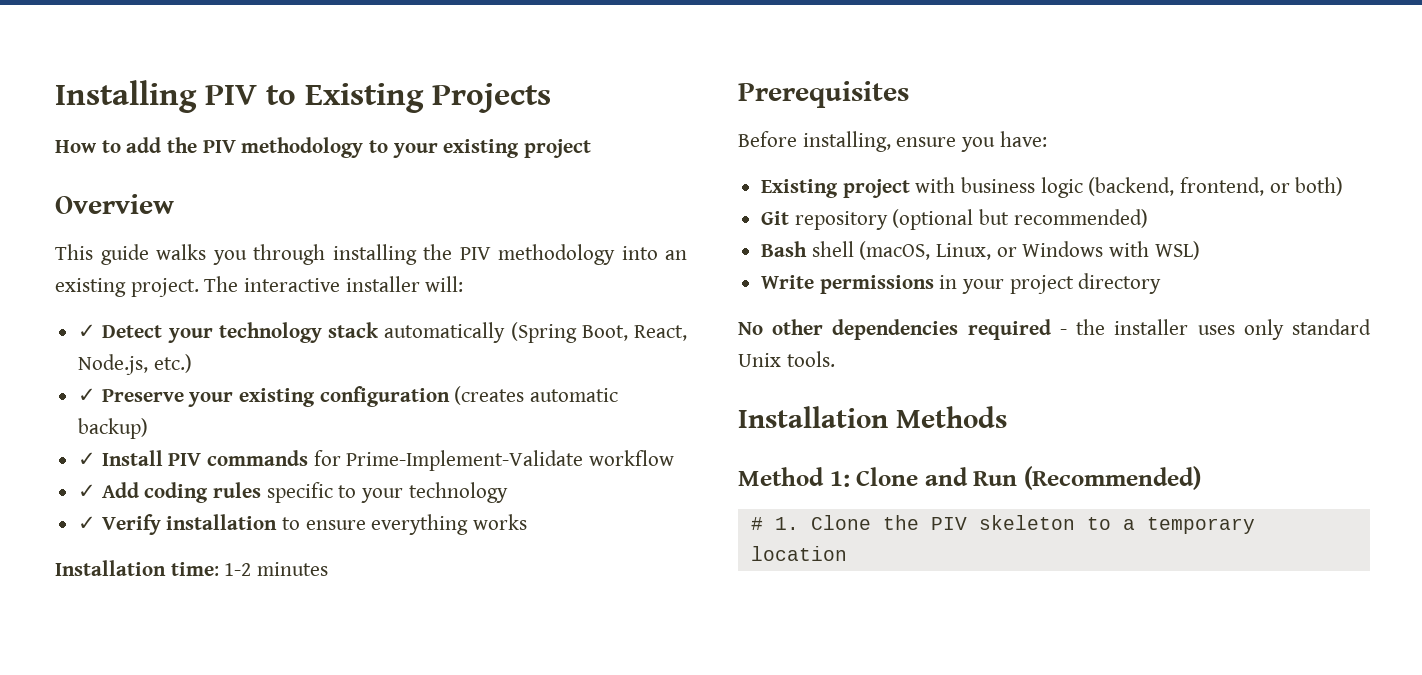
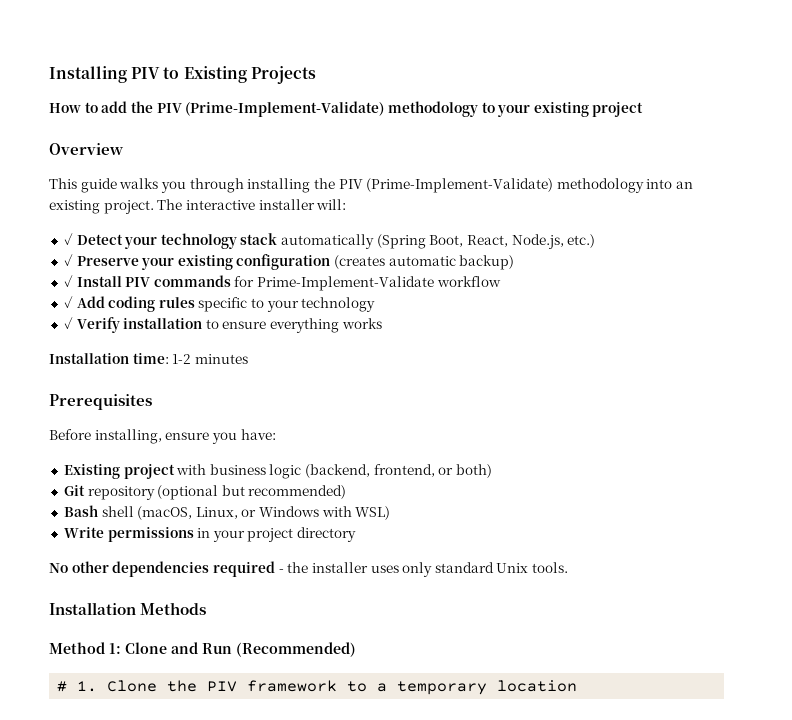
- How to add the PIV methodology to your existing project
+ How to add the PIV (Prime-Implement-Validate) methodology to your existing project
- This guide walks you through installing the PIV methodology into an existing project.
+ This guide walks you through installing the PIV (Prime-Implement-Validate) methodology into an existing project.
- # 1. Clone the PIV skeleton to a temporary location
+ # 1. Clone the PIV framework to a temporary location

